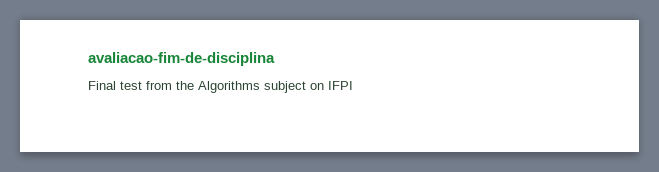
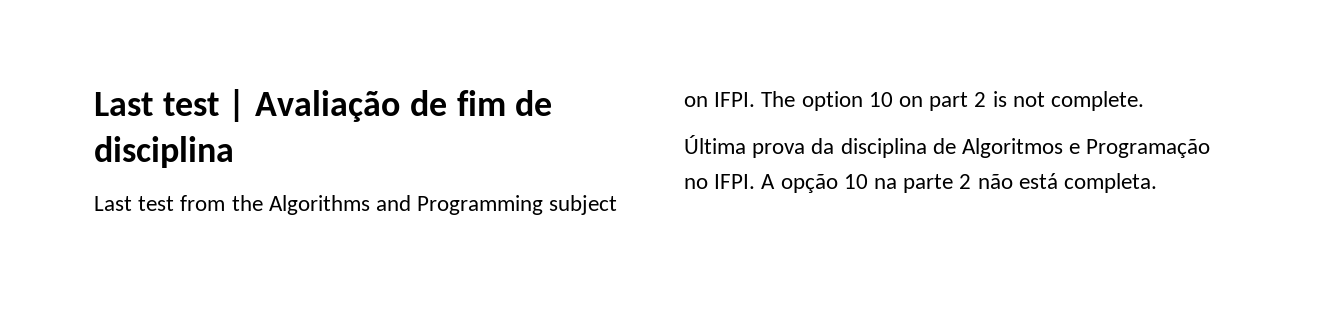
- avaliacao-fim-de-disciplina
- Final test from the Algorithms subject on IFPI
+ Last test | Avaliação de fim de disciplina
+ Last test from the Algorithms and Programming subject on IFPI. The option 10 on part 2 is not complete.
+ Última prova da disciplina de Algoritmos e Programação no IFPI. A opção 10 na parte 2 não está completa.

